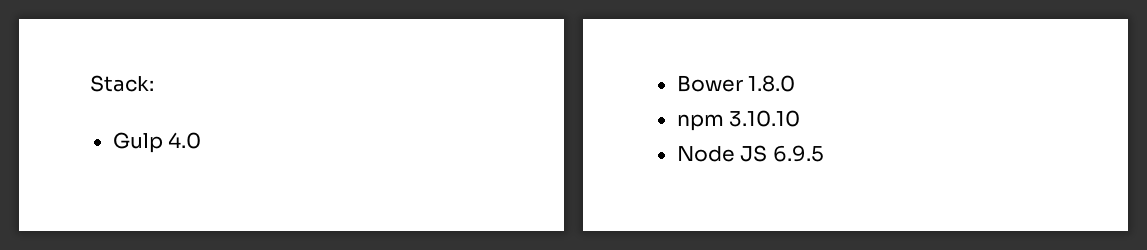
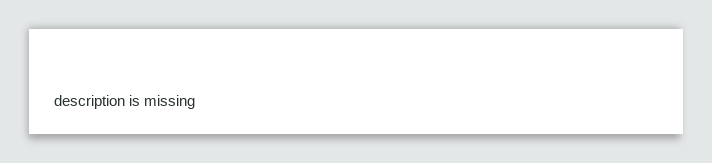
- Stack:
- Gulp 4.0
- Bower 1.8.0
- npm 3.10.10
- Node JS 6.9.5
+ description is missing

